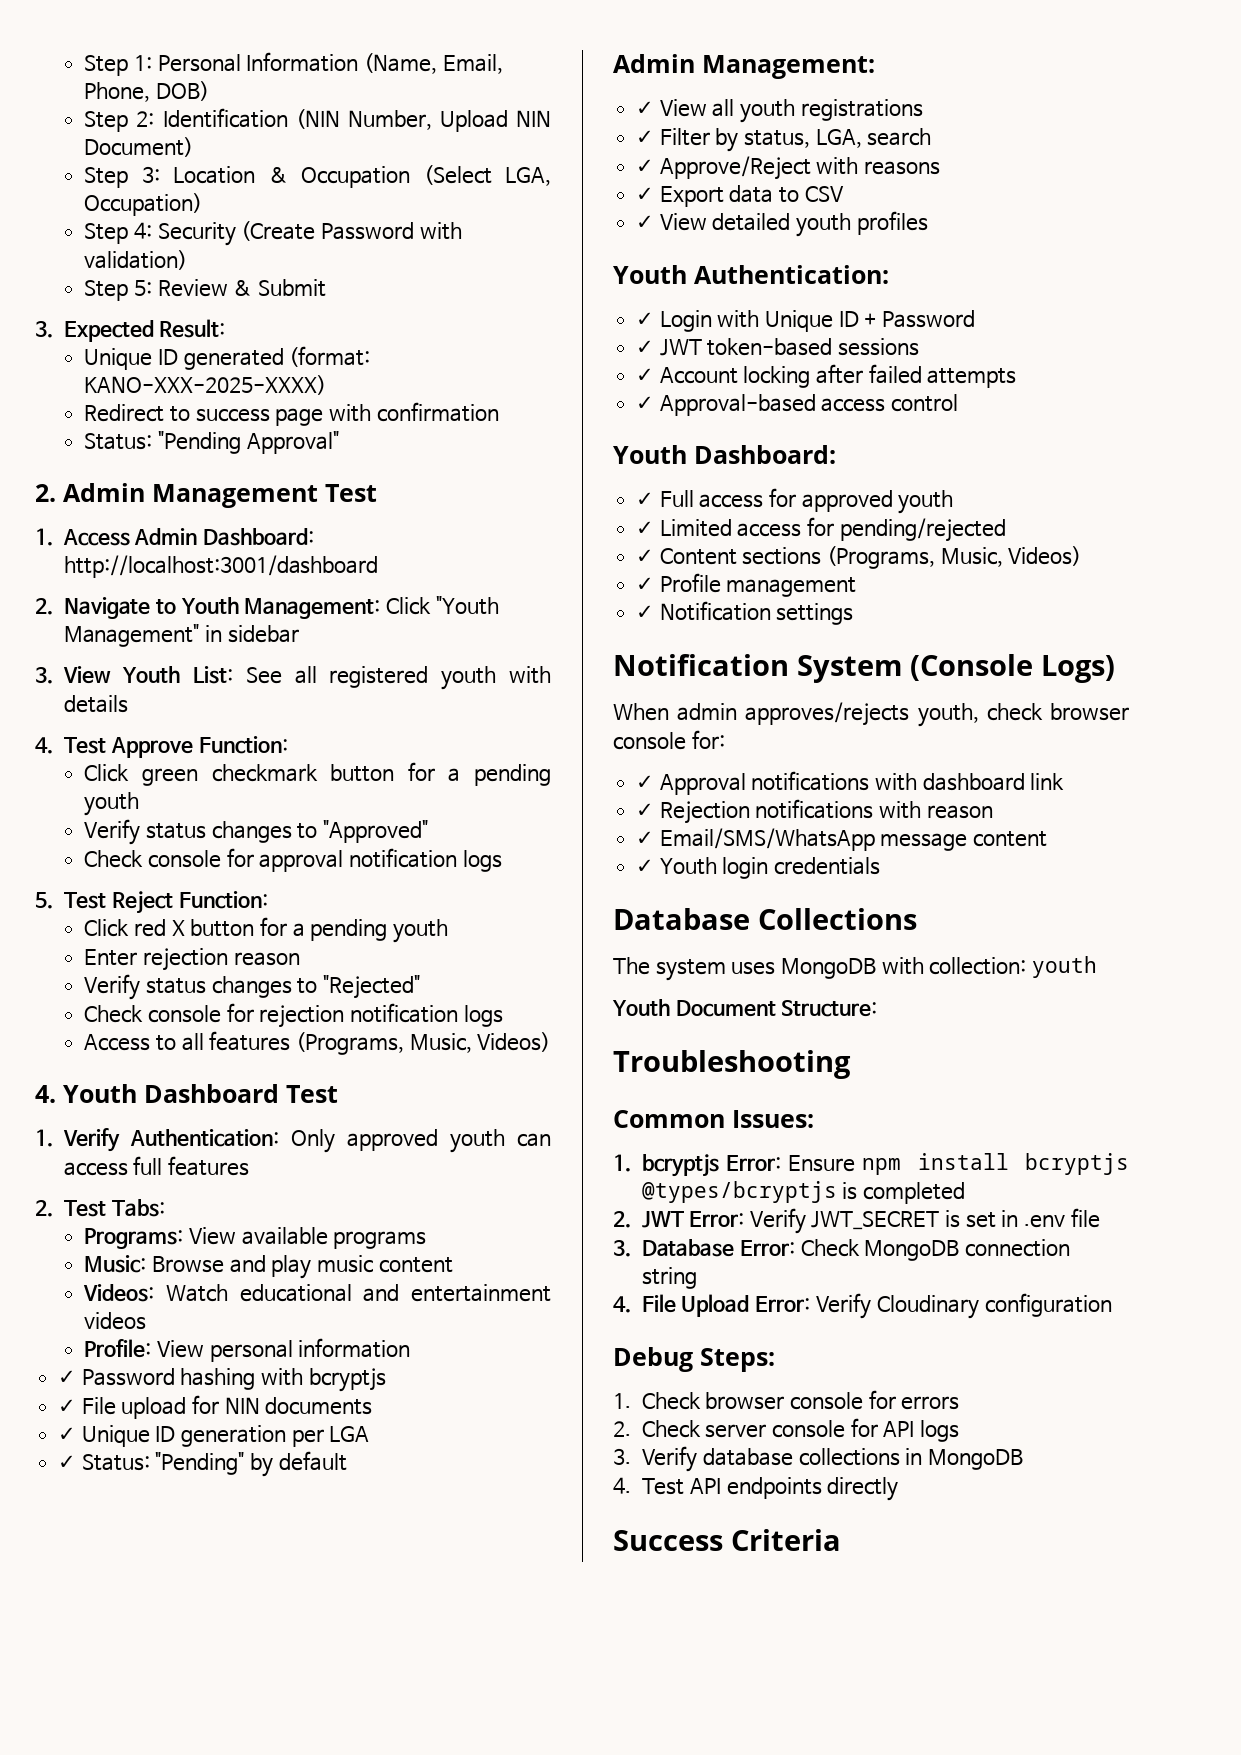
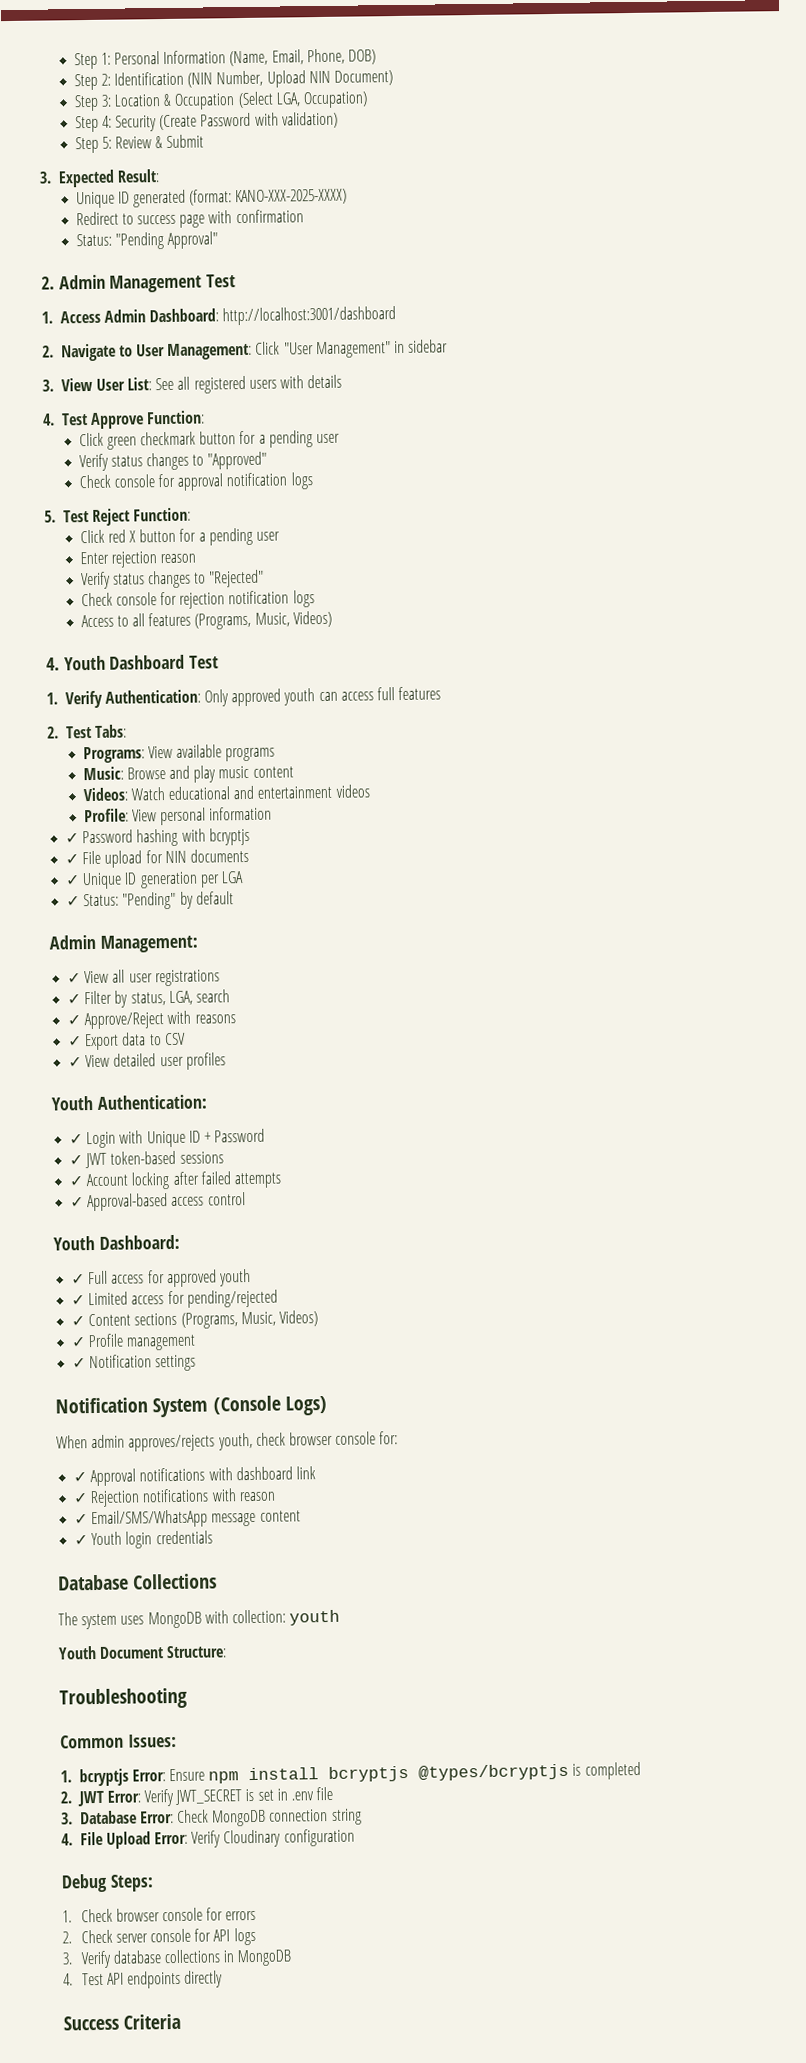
- 2. Navigate to Youth Management: Click "Youth Management" in sidebar
+ 2. Navigate to User Management: Click "User Management" in sidebar
- 3. View Youth List: See all registered youth with details
+ 3. View User List: See all registered users with details
- Click green checkmark button for a pending youth
+ Click green checkmark button for a pending user
- Click red X button for a pending youth
+ Click red X button for a pending user
- ✓ View all youth registrations
+ ✓ View all user registrations
- ✓ View detailed youth profiles
+ ✓ View detailed user profiles

